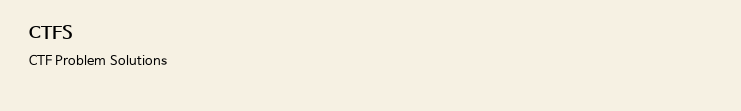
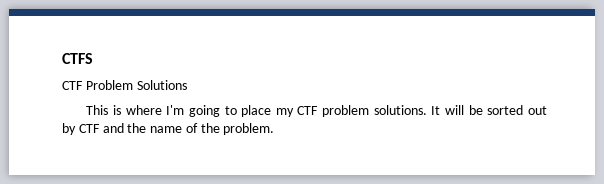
+ This is where I'm going to place my CTF problem solutions. It will be sorted out by CTF and the name of the problem.

